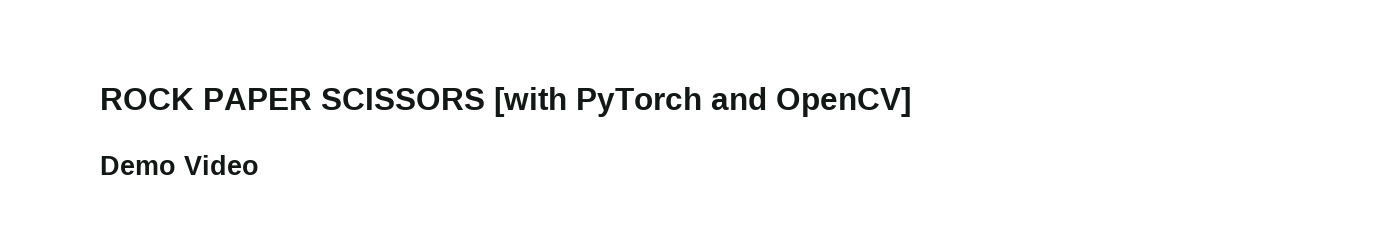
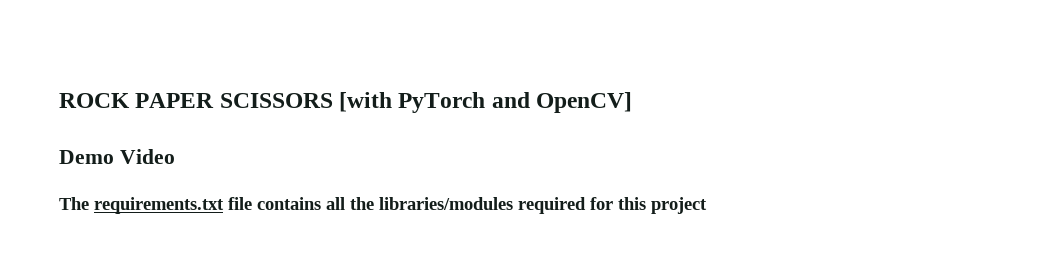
+ The requirements.txt file contains all the libraries/modules required for this project

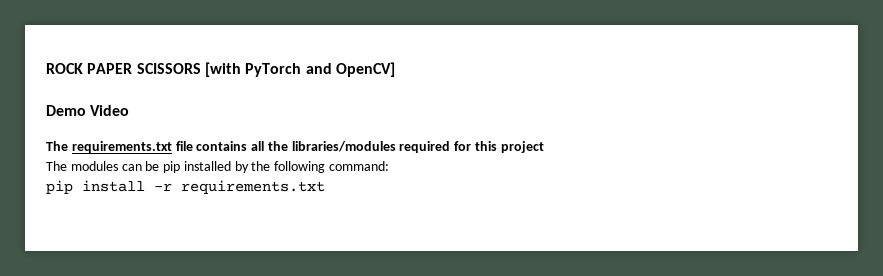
+ The modules can be pip installed by the following command:
+ pip install -r requirements.txt

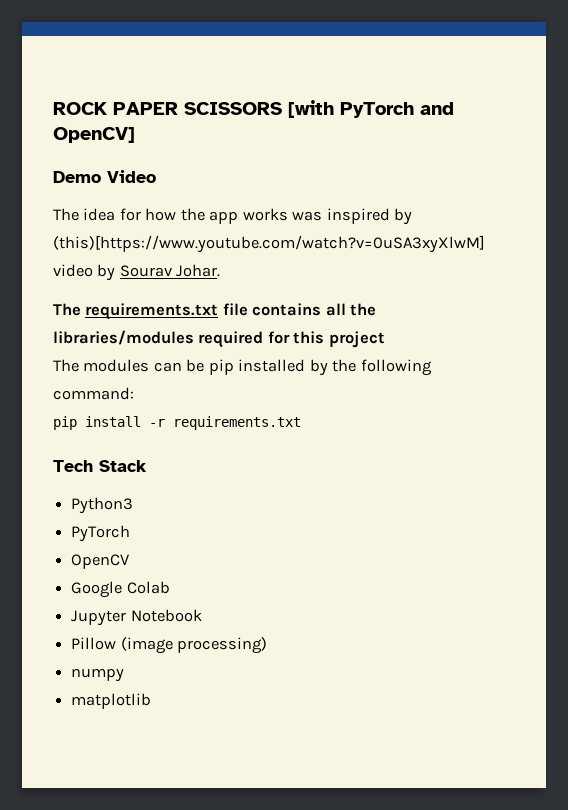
+ The idea for how the app works was inspired by (this)[https://www.youtube.com/watch?v=0uSA3xyXlwM] video by Sourav Johar.
+ Tech Stack
+ Python3
+ PyTorch
+ OpenCV
+ Google Colab
+ Jupyter Notebook
+ Pillow (image processing)
+ numpy
+ matplotlib

